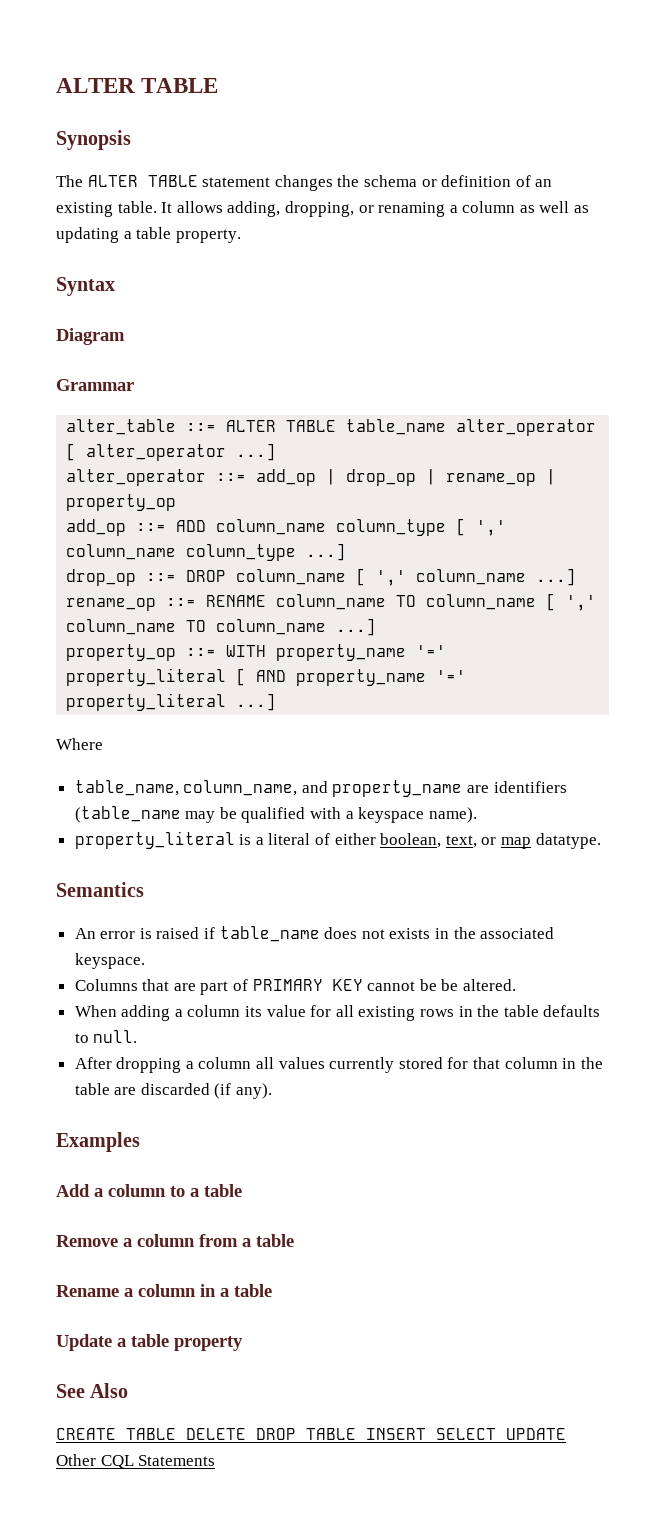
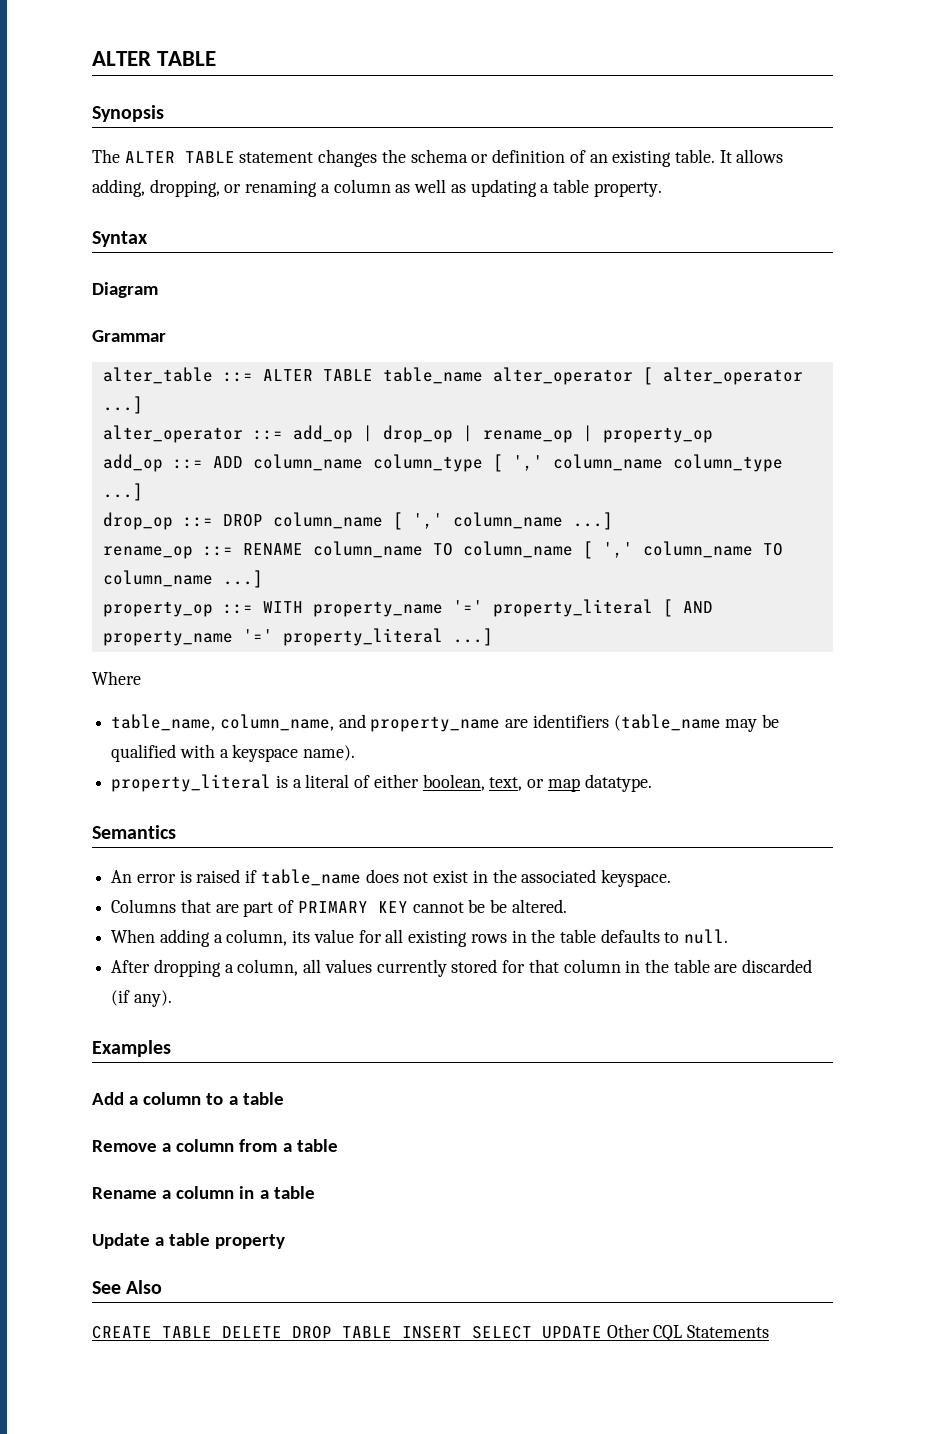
- An error is raised if table_name does not exists in the associated keyspace.
+ An error is raised if table_name does not exist in the associated keyspace.
- When adding a column its value for all existing rows in the table defaults to null.
+ When adding a column, its value for all existing rows in the table defaults to null.
- After dropping a column all values currently stored for that column in the table are discarded (if any).
+ After dropping a column, all values currently stored for that column in the table are discarded (if any).

